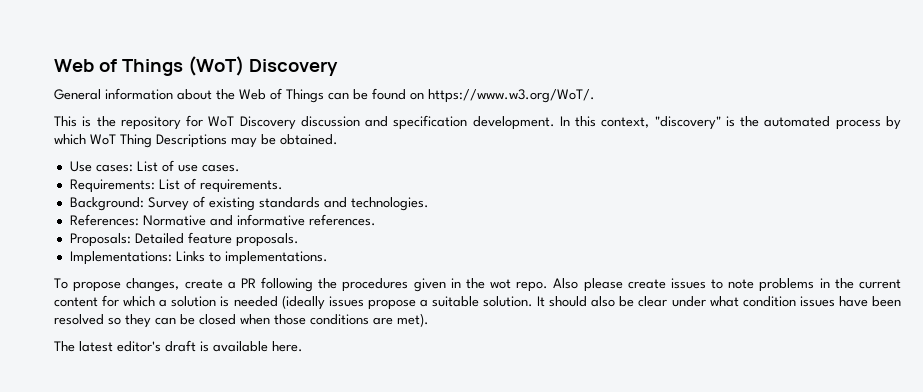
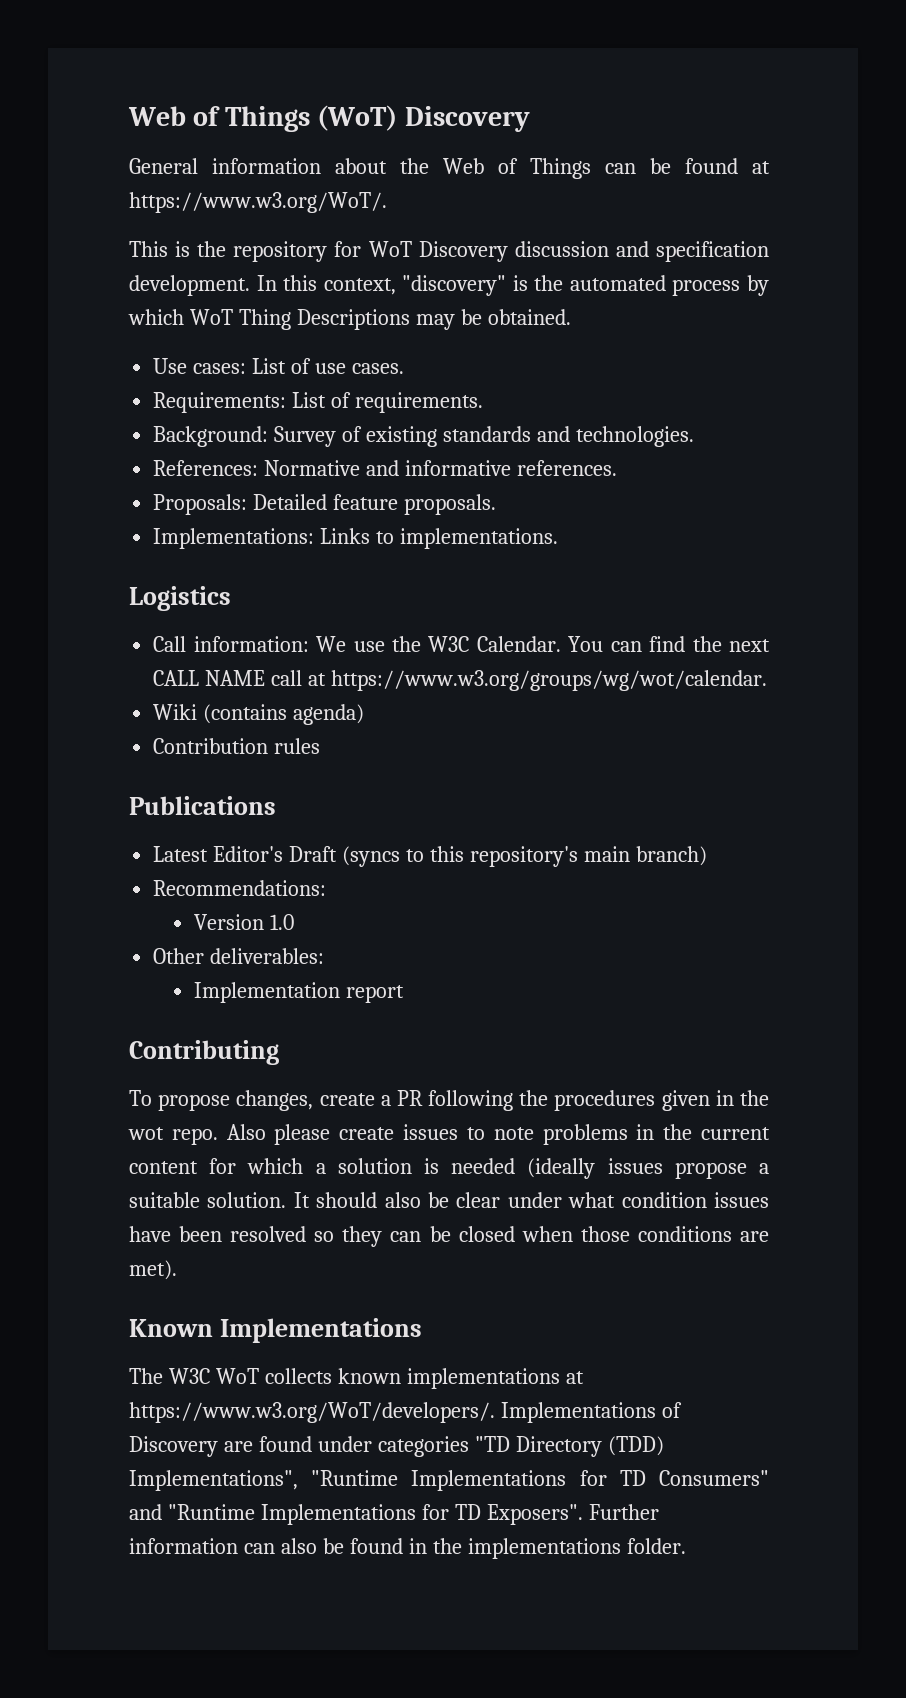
- General information about the Web of Things can be found on https://www.w3.org/WoT/.
+ General information about the Web of Things can be found at https://www.w3.org/WoT/.
+ Logistics
+ Call information: We use the W3C Calendar. You can find the next CALL NAME call at https://www.w3.org/groups/wg/wot/calendar.
+ Wiki (contains agenda)
+ Contribution rules
+ Publications
+ Latest Editor's Draft (syncs to this repository's main branch)
+ Recommendations:
+ Version 1.0
+ Other deliverables:
+ Implementation report
+ Contributing
+ Known Implementations
- The latest editor's draft is available here.
+ The W3C WoT collects known implementations at https://www.w3.org/WoT/developers/. Implementations of Discovery are found under categories "TD Directory (TDD) Implementations", "Runtime Implementations for TD Consumers" and "Runtime Implementations for TD Exposers". Further information can also be found in the implementations folder.

